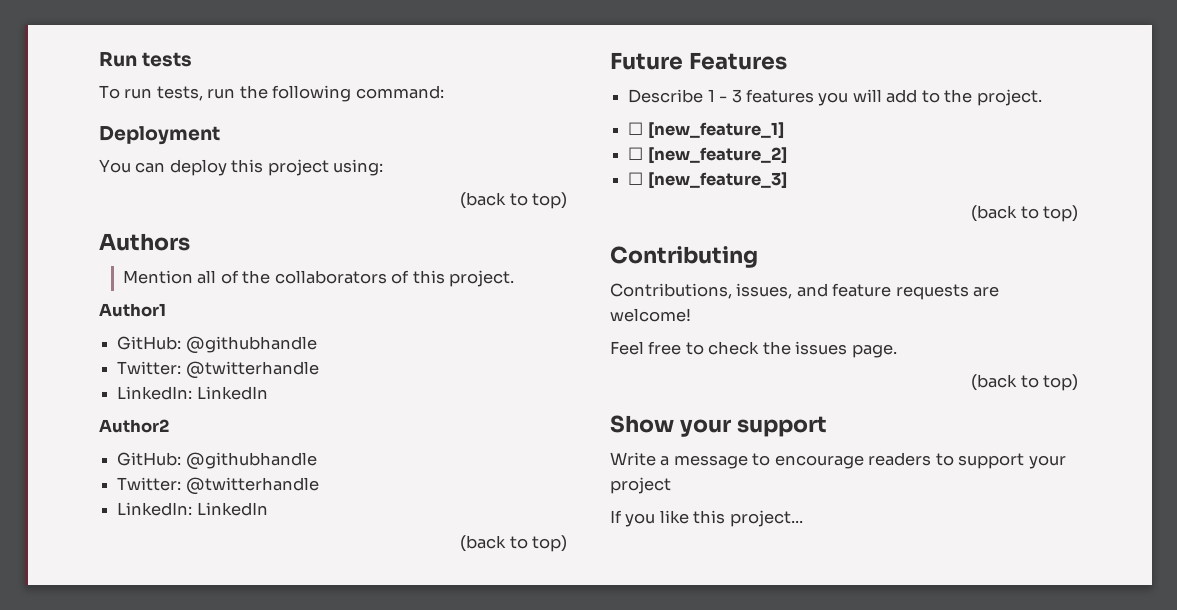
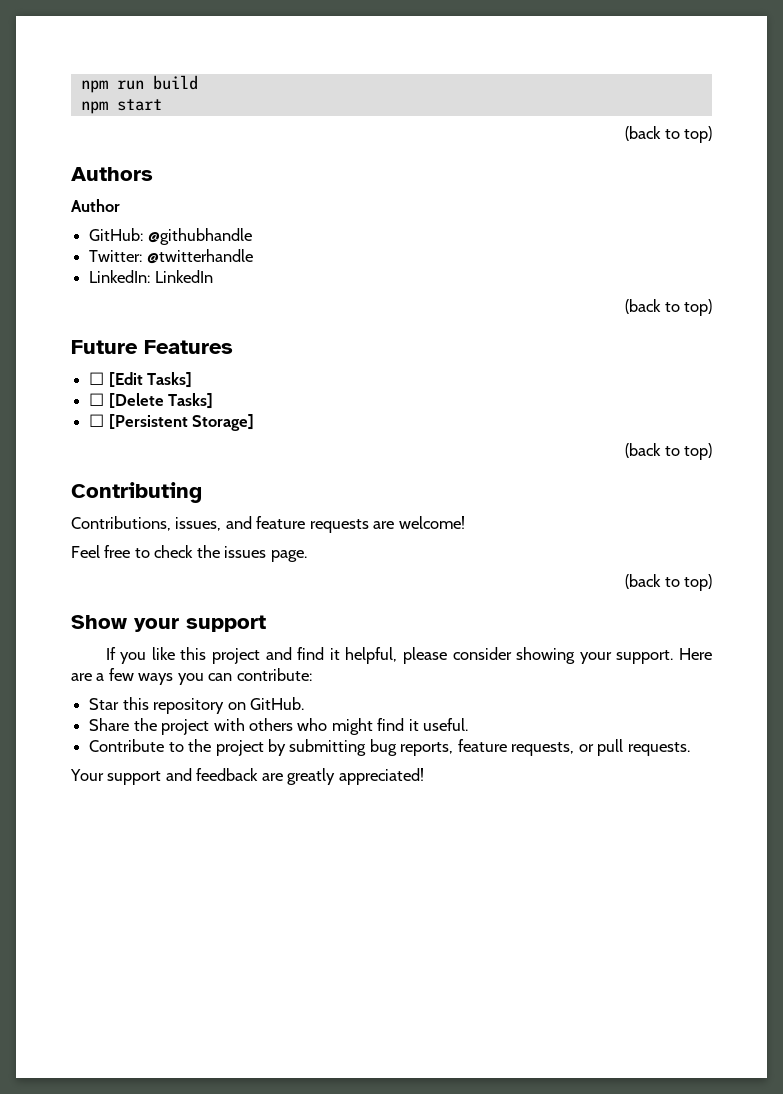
- Run tests
- To run tests, run the following command:
- Deployment
- You can deploy this project using:
+ npm run build
+ npm start
  (back to top)
  Authors
- Mention all of the collaborators of this project.
- Author1
- GitHub: @githubhandle
- Twitter: @twitterhandle
- LinkedIn: LinkedIn
- Author2
+ Author
- Describe 1 - 3 features you will add to the project.
- ☐ [new_feature_1]
- ☐ [new_feature_2]
- ☐ [new_feature_3]
+ ☐ [Edit Tasks]
+ ☐ [Delete Tasks]
+ ☐ [Persistent Storage]
- Write a message to encourage readers to support your project
- If you like this project...
+ If you like this project and find it helpful, please consider showing your support. Here are a few ways you can contribute:
+ Star this repository on GitHub.
+ Share the project with others who might find it useful.
+ Contribute to the project by submitting bug reports, feature requests, or pull requests.
+ Your support and feedback are greatly appreciated!

